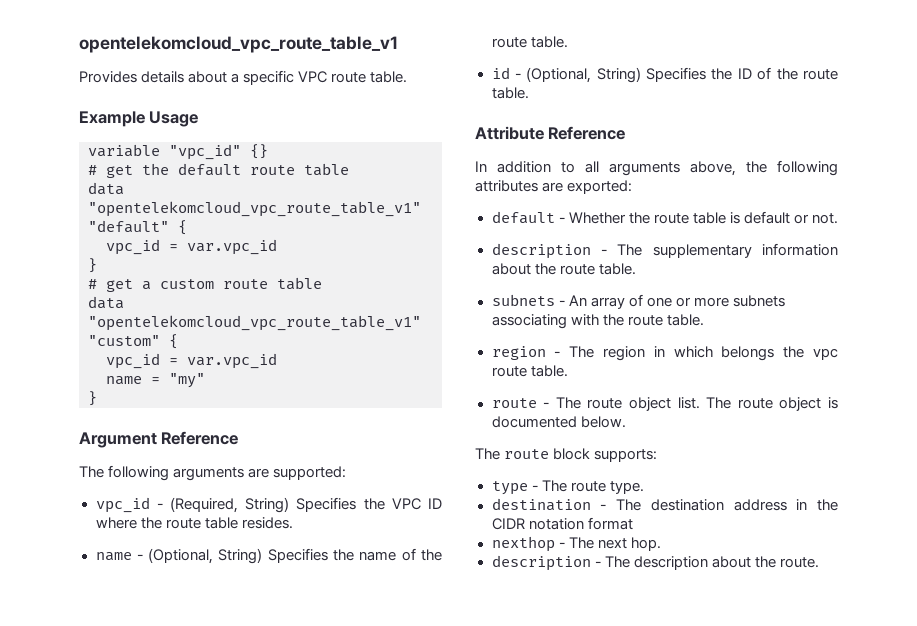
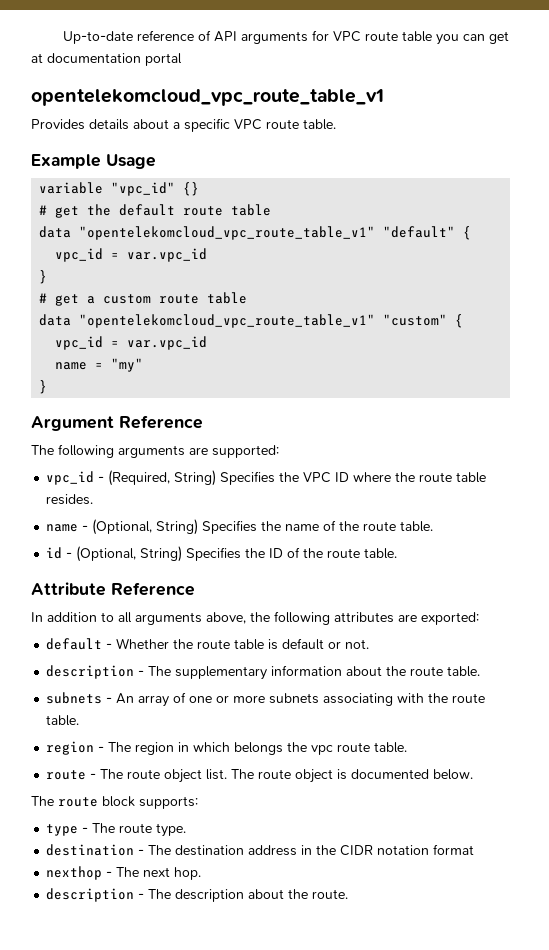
+ Up-to-date reference of API arguments for VPC route table you can get at documentation portal

